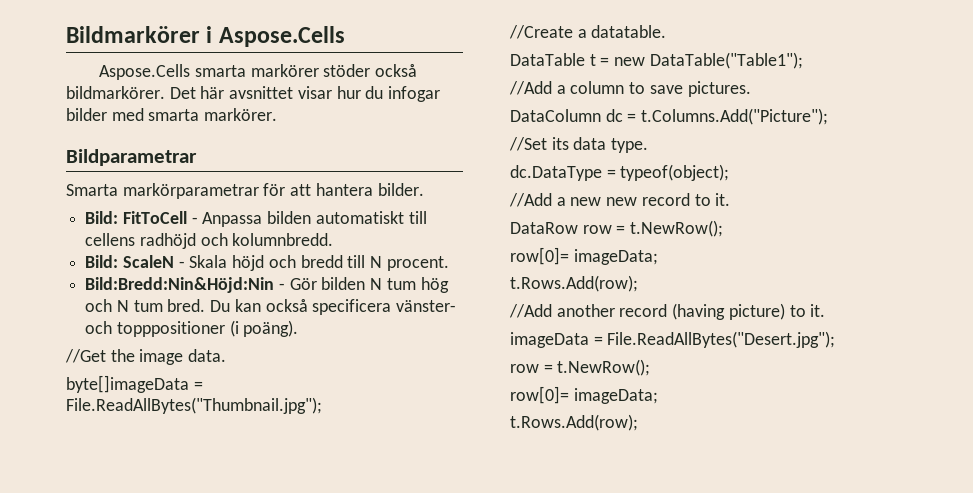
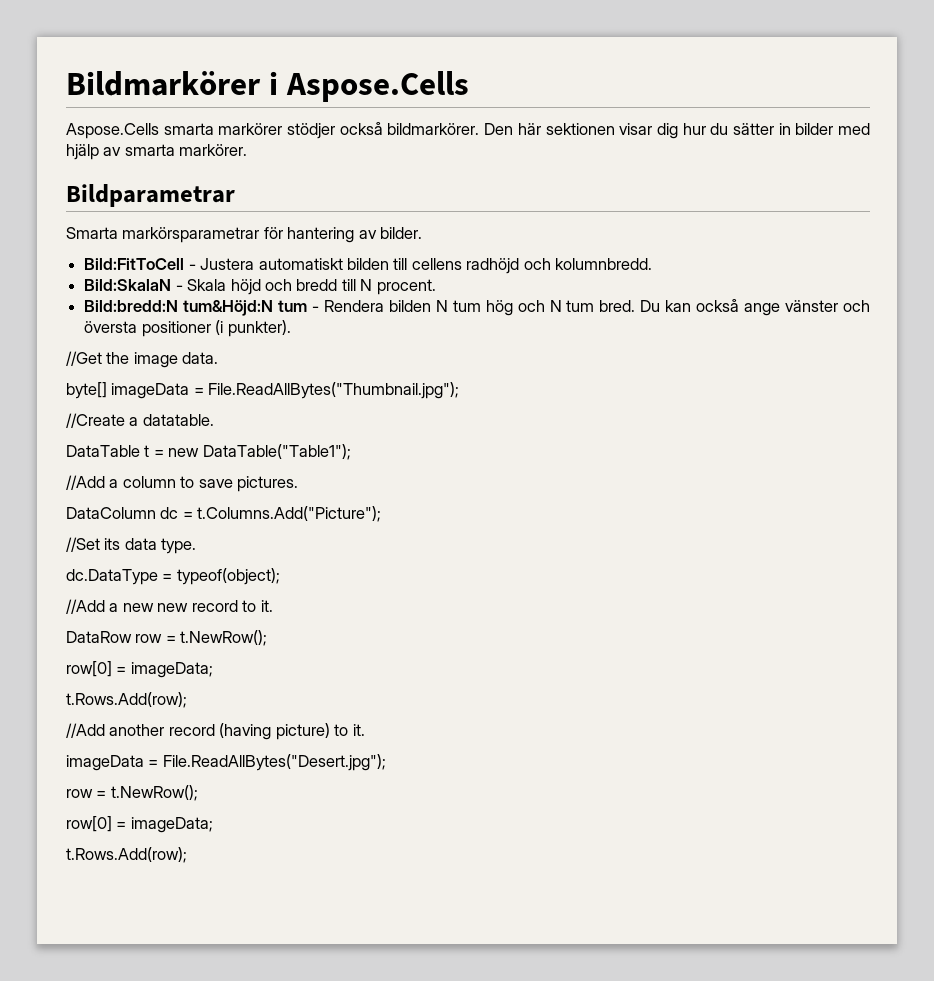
- Aspose.Cells smarta markörer stöder också bildmarkörer.
+ Aspose.Cells smarta markörer stödjer också bildmarkörer.
- Det här avsnittet visar hur du infogar bilder med smarta markörer.
+ Den här sektionen visar dig hur du sätter in bilder med hjälp av smarta markörer.
  Bildparametrar
- Smarta markörparametrar för att hantera bilder.
- Bild: FitToCell - Anpassa bilden automatiskt till cellens radhöjd och kolumnbredd.
+ Smarta markörsparametrar för hantering av bilder.
+ Bild:FitToCell - Justera automatiskt bilden till cellens radhöjd och kolumnbredd.
- Bild: ScaleN - Skala höjd och bredd till N procent.
+ Bild:SkalaN - Skala höjd och bredd till N procent.
- Bild:Bredd:Nin&Höjd:Nin - Gör bilden N tum hög och N tum bred.
+ Bild:bredd:N tum&Höjd:N tum - Rendera bilden N tum hög och N tum bred.
- Du kan också specificera vänster- och topppositioner (i poäng).
+ Du kan också ange vänster och översta positioner (i punkter).
- byte[]imageData = File.ReadAllBytes("Thumbnail.jpg");
+ byte[] imageData = File.ReadAllBytes("Thumbnail.jpg");
  DataRow row = t.NewRow();
- row[0]= imageData;
+ row[0] = imageData;
  imageData = File.ReadAllBytes("Desert.jpg");
  row = t.NewRow();
- row[0]= imageData;
+ row[0] = imageData;

